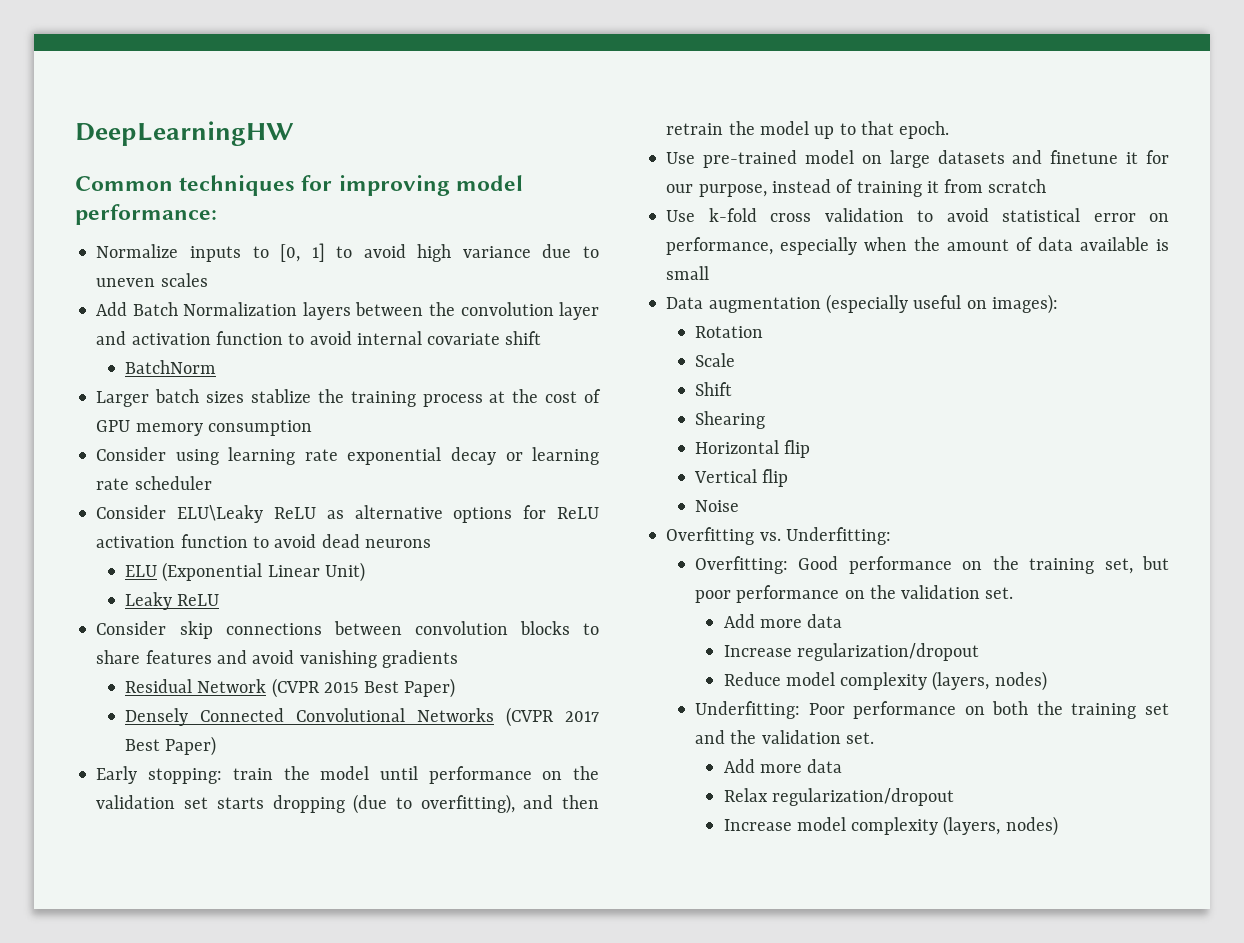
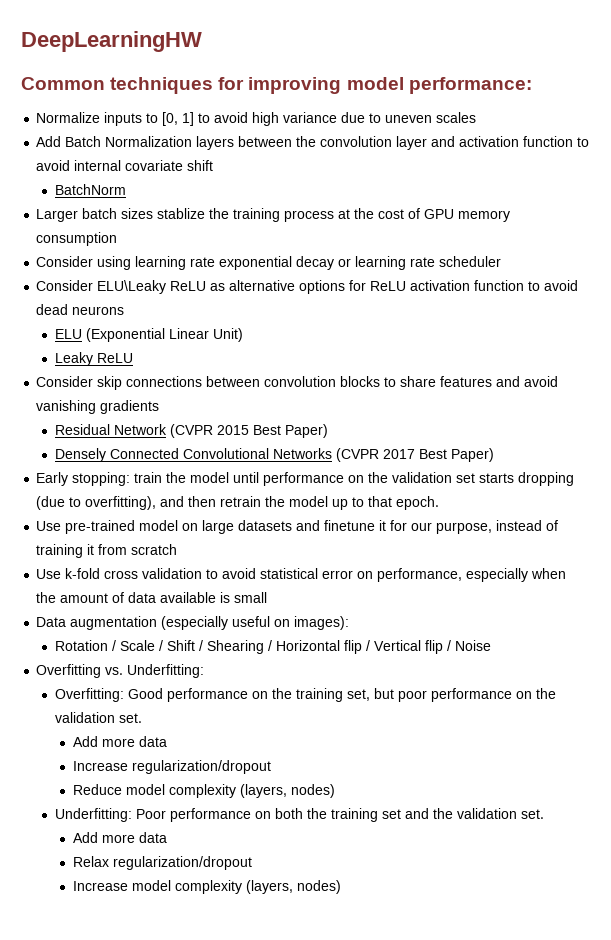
- Rotation
- Scale
- Shift
- Shearing
- Horizontal flip
- Vertical flip
- Noise
+ Rotation / Scale / Shift / Shearing / Horizontal flip / Vertical flip / Noise

